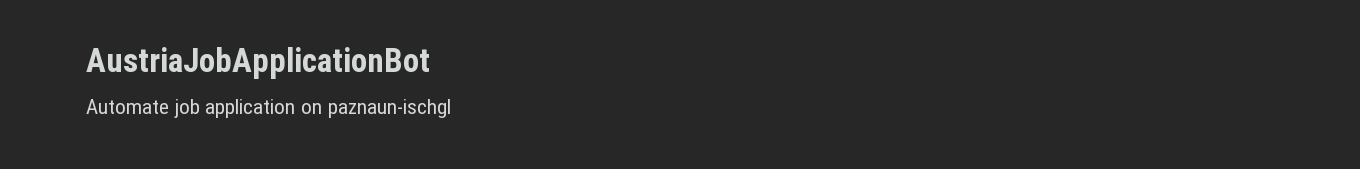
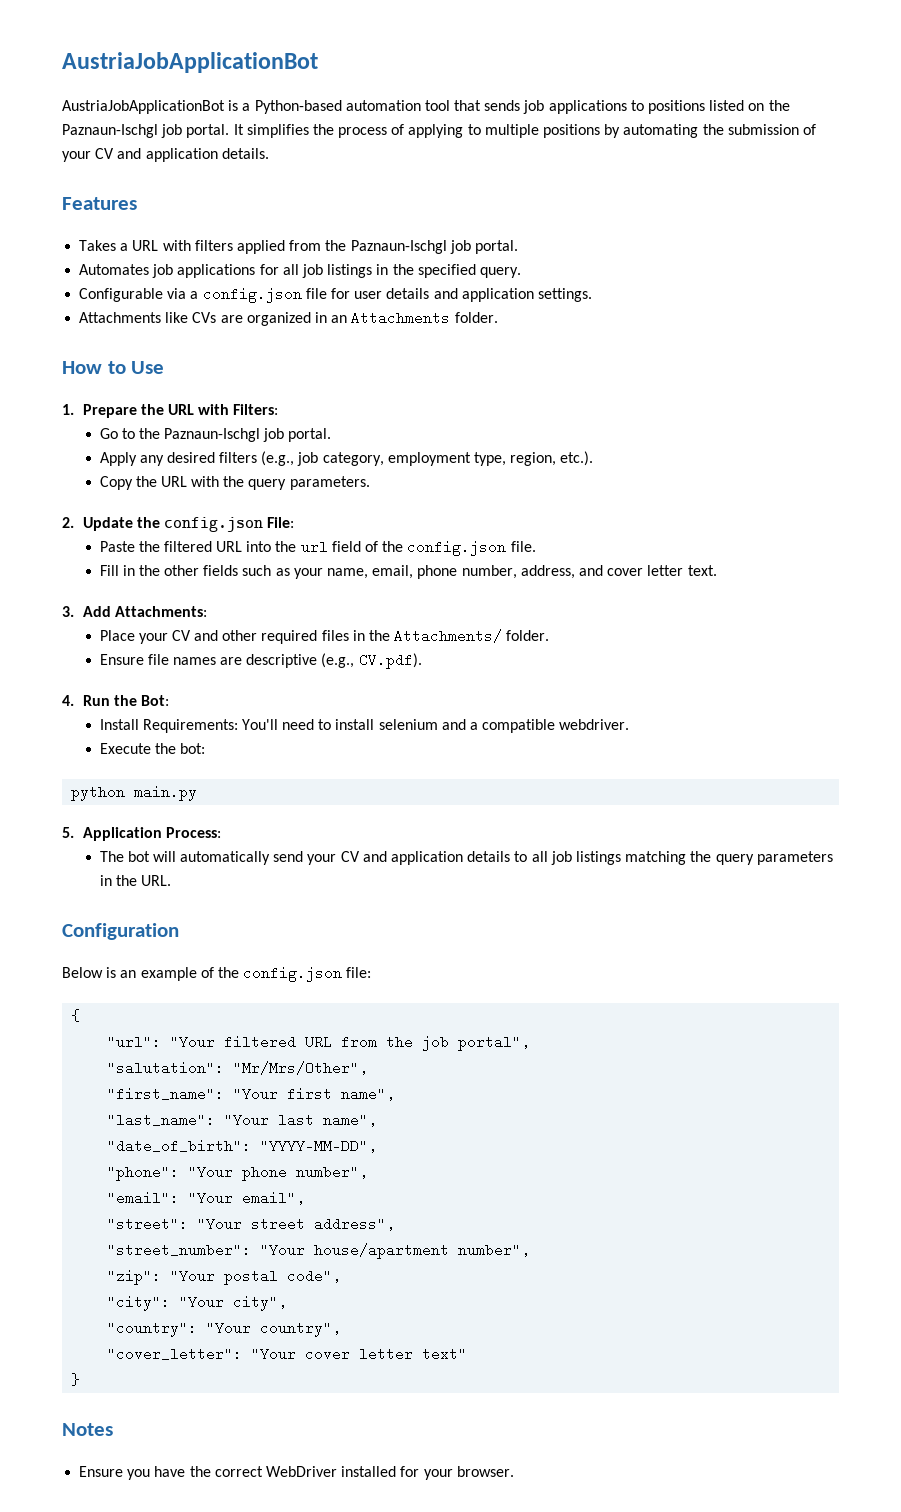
- Automate job application on paznaun-ischgl
+ AustriaJobApplicationBot is a Python-based automation tool that sends job applications to positions listed on the Paznaun-Ischgl job portal. It simplifies the process of applying to multiple positions by automating the submission of your CV and application details.
+ Features
+ Takes a URL with filters applied from the Paznaun-Ischgl job portal.
+ Automates job applications for all job listings in the specified query.
+ Configurable via a config.json file for user details and application settings.
+ Attachments like CVs are organized in an Attachments folder.
+ How to Use
+ 1. Prepare the URL with Filters:
+ Go to the Paznaun-Ischgl job portal.
+ Apply any desired filters (e.g., job category, employment type, region, etc.).
+ Copy the URL with the query parameters.
+ 2. Update the config.json File:
+ Paste the filtered URL into the url field of the config.json file.
+ Fill in the other fields such as your name, email, phone number, address, and cover letter text.
+ 3. Add Attachments:
+ Place your CV and other required files in the Attachments/ folder.
+ Ensure file names are descriptive (e.g., CV.pdf).
+ 4. Run the Bot:
+ Install Requirements: You'll need to install selenium and a compatible webdriver.
+ Execute the bot:
+ python main.py
+ 5. Application Process:
+ The bot will automatically send your CV and application details to all job listings matching the query parameters in the URL.
+ Configuration
+ Below is an example of the config.json file:
+ {
+ "url": "Your filtered URL from the job portal",
+ "salutation": "Mr/Mrs/Other",
+ "first_name": "Your first name",
+ "last_name": "Your last name",
+ "date_of_birth": "YYYY-MM-DD",
+ "phone": "Your phone number",
+ "email": "Your email",
+ "street": "Your street address",
+ "street_number": "Your house/apartment number",
+ "zip": "Your postal code",
+ "city": "Your city",
+ "country": "Your country",
+ "cover_letter": "Your cover letter text"
+ }
+ Notes
+ Ensure you have the correct WebDriver installed for your browser.

